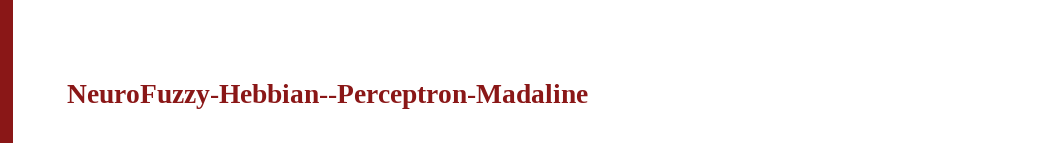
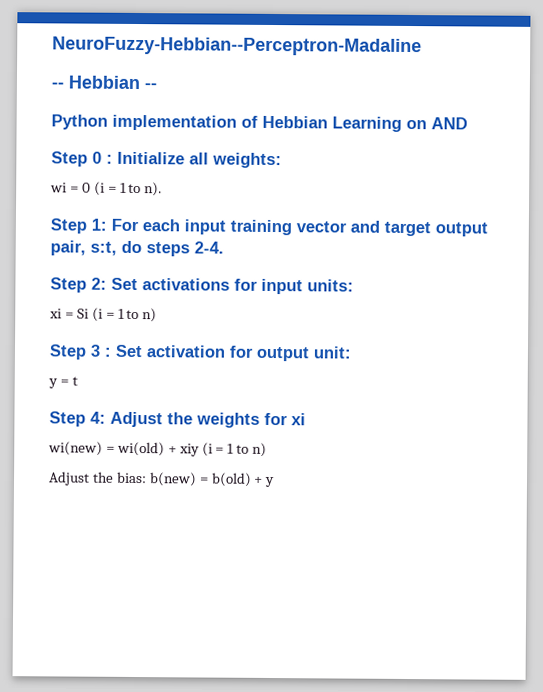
+ -- Hebbian --
+ Python implementation of Hebbian Learning on AND
+ Step 0 : Initialize all weights:
+ wi = 0 (i = 1 to n).
+ Step 1: For each input training vector and target output pair, s:t, do steps 2-4.
+ Step 2: Set activations for input units:
+ xi = Si (i = 1 to n)
+ Step 3 : Set activation for output unit:
+ y = t
+ Step 4: Adjust the weights for xi
+ wi(new) = wi(old) + xiy (i = 1 to n)
+ Adjust the bias: b(new) = b(old) + y

